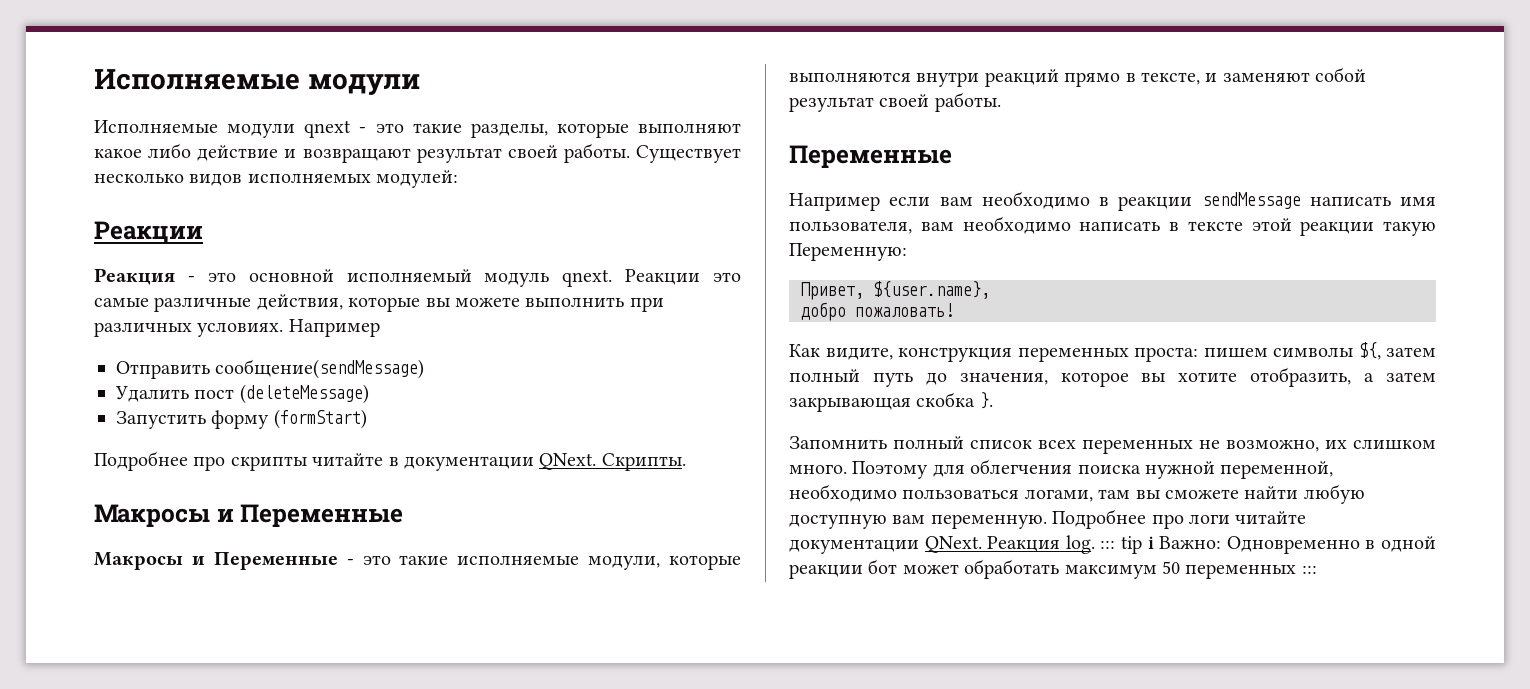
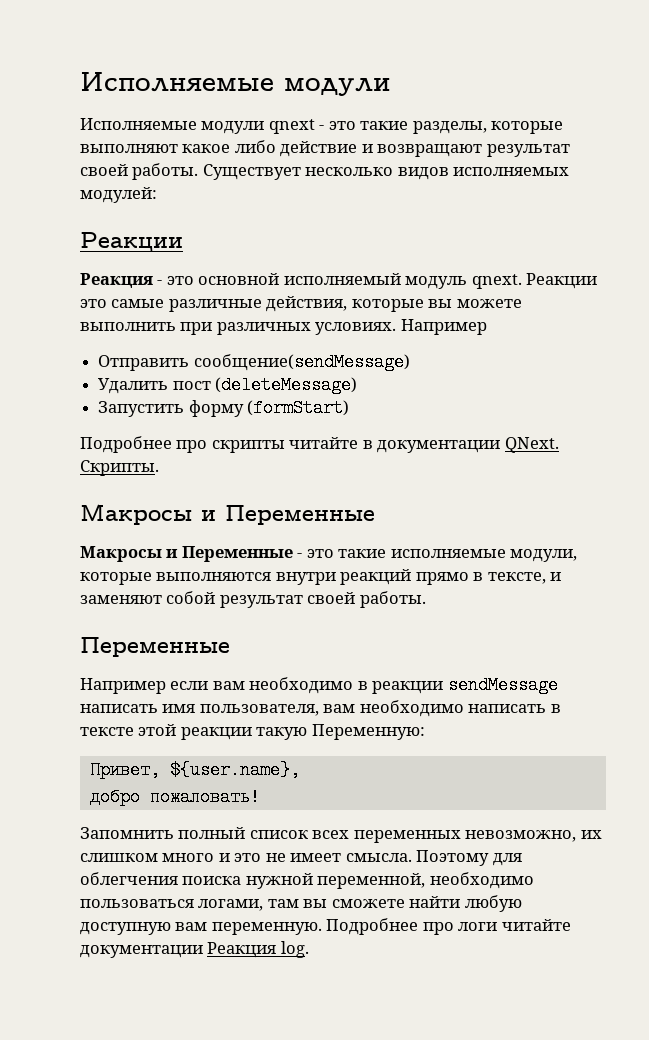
- Как видите, конструкция переменных проста: пишем символы ${, затем полный путь до значения, которое вы хотите отобразить, а затем закрывающая скобка }.
- Запомнить полный список всех переменных не возможно, их слишком много.
+ Запомнить полный список всех переменных невозможно, их слишком много и это не имеет смысла.
- Подробнее про логи читайте документации QNext. Реакция log. ::: tip ℹ Важно: Одновременно в одной реакции бот может обработать максимум 50 переменных :::
+ Подробнее про логи читайте документации Реакция log.

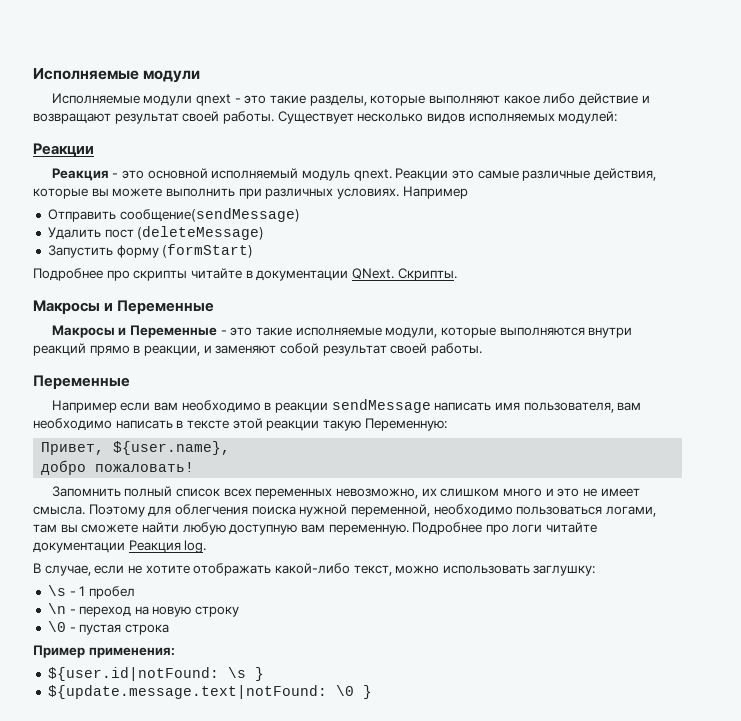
- Макросы и Переменные - это такие исполняемые модули, которые выполняются внутри реакций прямо в тексте, и заменяют собой результат своей работы.
+ Макросы и Переменные - это такие исполняемые модули, которые выполняются внутри реакций прямо в реакции, и заменяют собой результат своей работы.
+ В случае, если не хотите отображать какой-либо текст, можно использовать заглушку:
+ \s - 1 пробел
+ \n - переход на новую строку
+ \0 - пустая строка
+ Пример применения:
+ ${user.id|notFound: \s }
+ ${update.message.text|notFound: \0 }

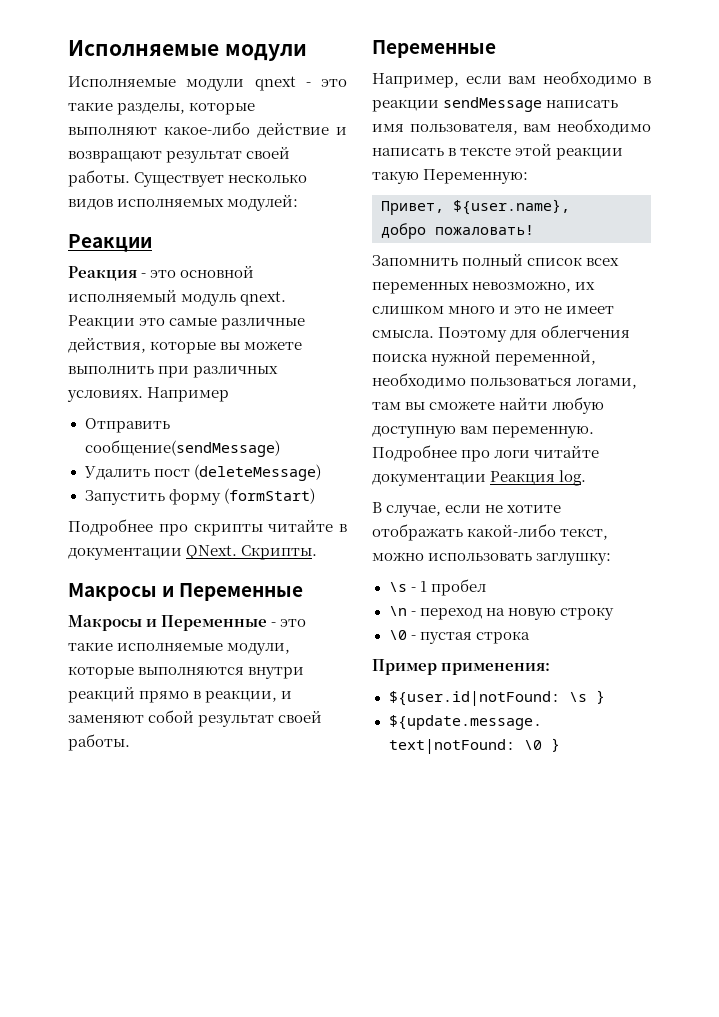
- Исполняемые модули qnext - это такие разделы, которые выполняют какое либо действие и возвращают результат своей работы.
+ Исполняемые модули qnext - это такие разделы, которые выполняют какое-либо действие и возвращают результат своей работы.
- Например если вам необходимо в реакции sendMessage написать имя пользователя, вам необходимо написать в тексте этой реакции такую Переменную:
+ Например, если вам необходимо в реакции sendMessage написать имя пользователя, вам необходимо написать в тексте этой реакции такую Переменную:

